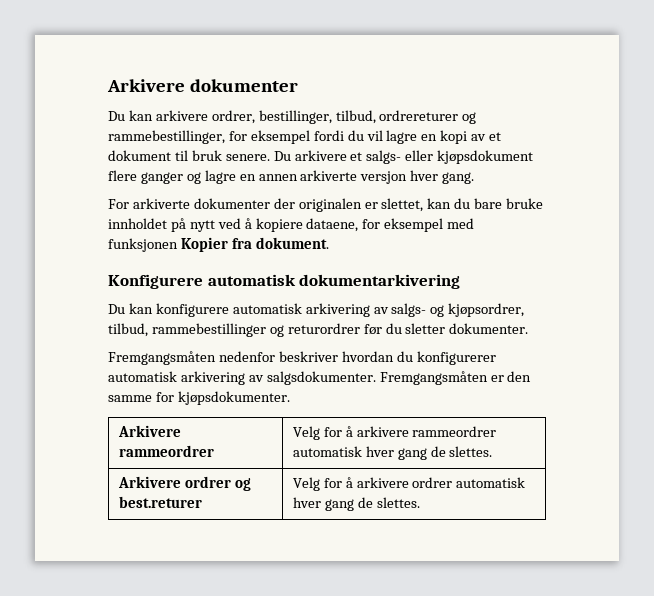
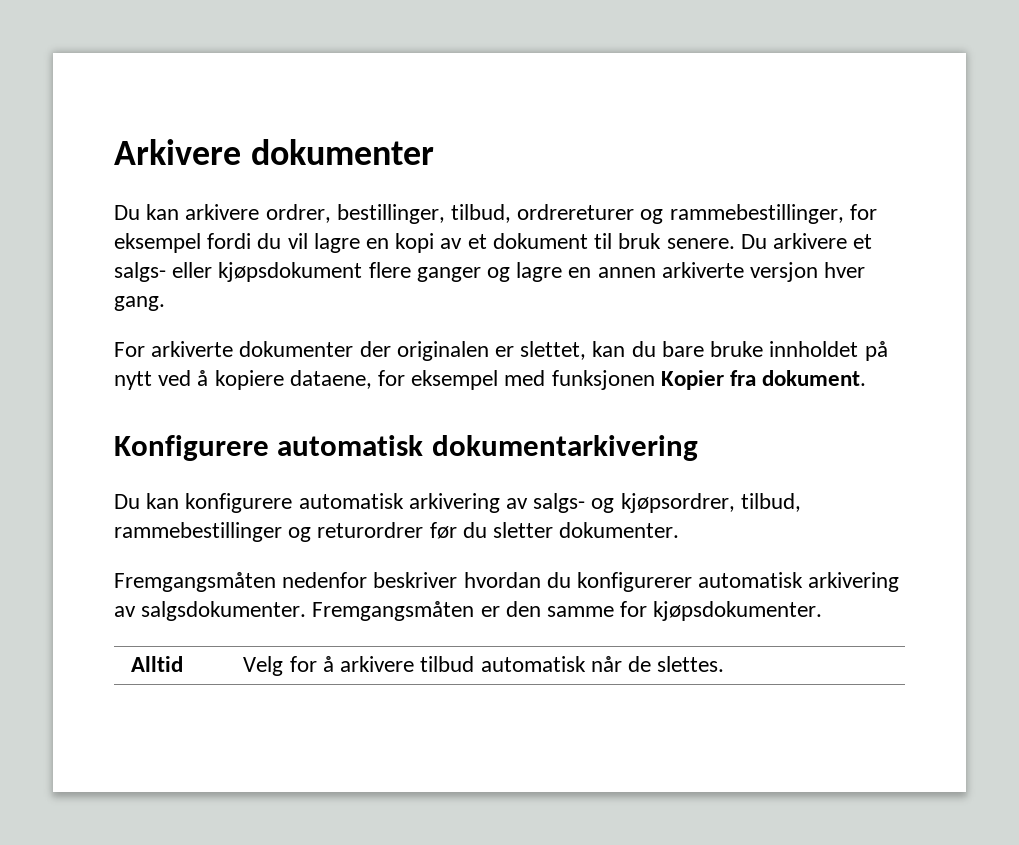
- Arkivere rammeordrer | Velg for å arkivere rammeordrer automatisk hver gang de slettes.
- Arkivere ordrer og best.returer | Velg for å arkivere ordrer automatisk hver gang de slettes.
+ Alltid | Velg for å arkivere tilbud automatisk når de slettes.

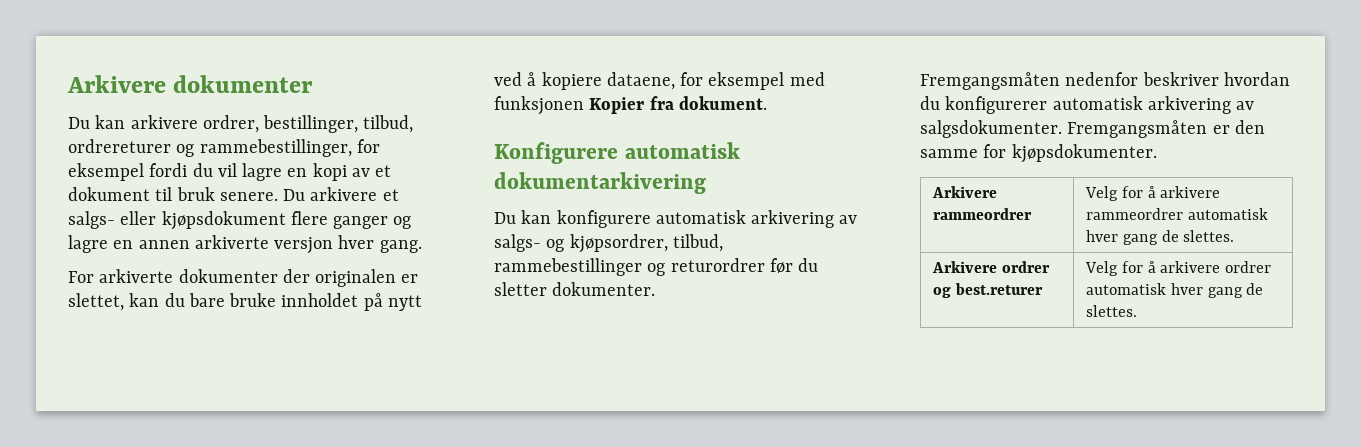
- Alltid | Velg for å arkivere tilbud automatisk når de slettes.
+ Arkivere rammeordrer | Velg for å arkivere rammeordrer automatisk hver gang de slettes.
+ Arkivere ordrer og best.returer | Velg for å arkivere ordrer automatisk hver gang de slettes.

